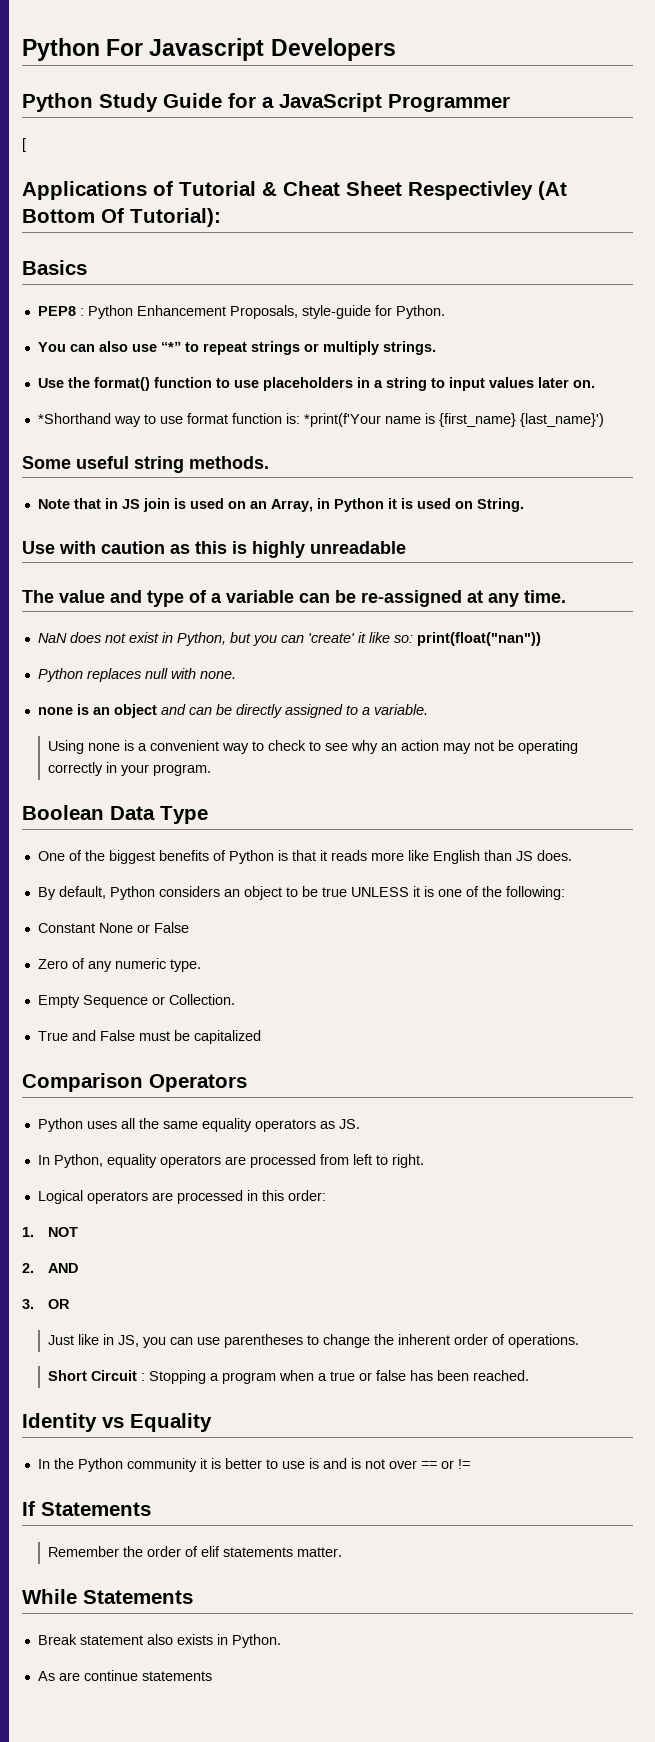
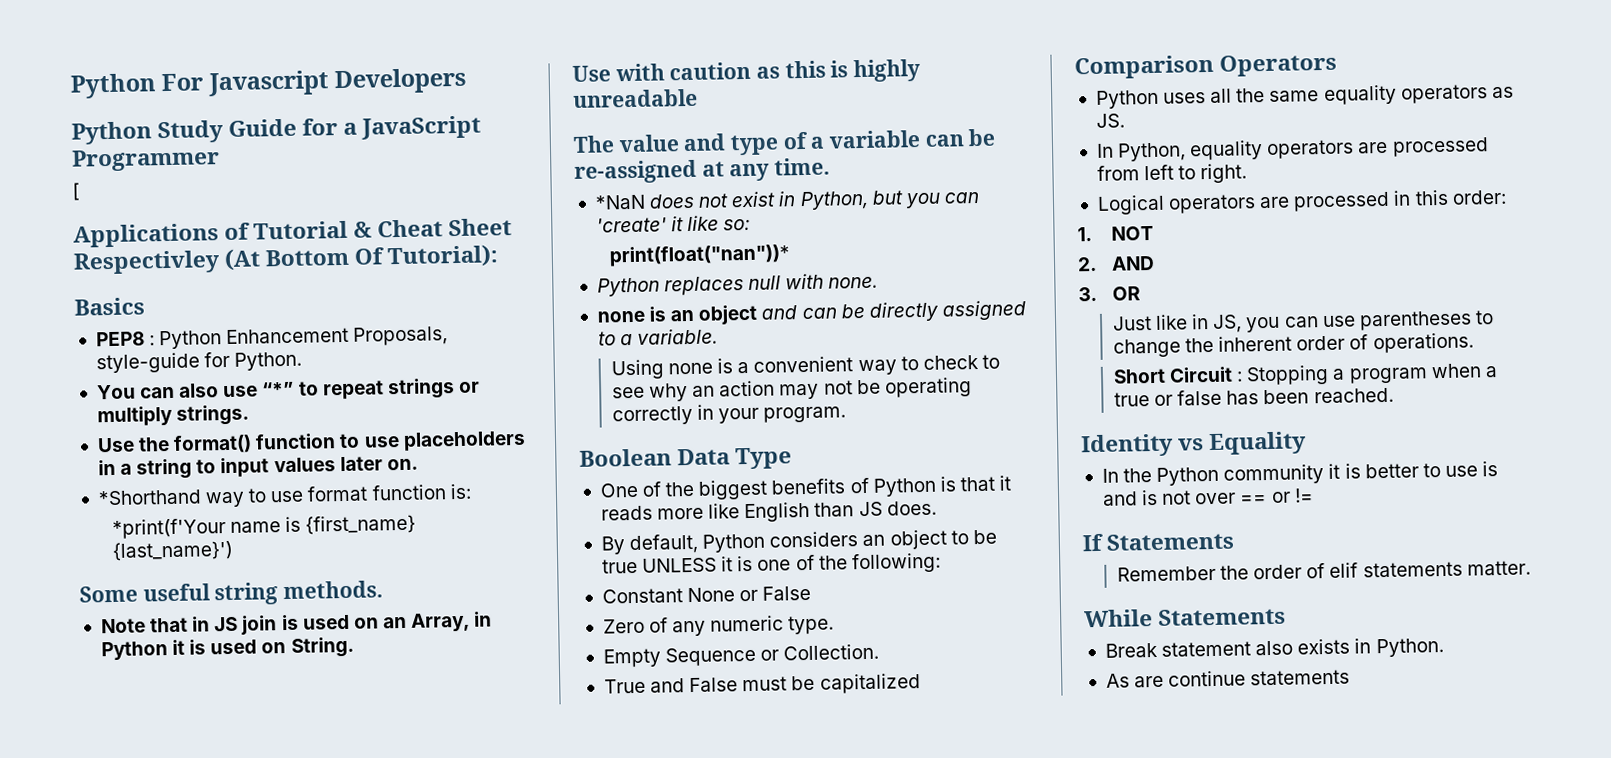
- *Shorthand way to use format function is: *print(f'Your name is {first_name} {last_name}')
+ *Shorthand way to use format function is:
+ *print(f'Your name is {first_name} {last_name}')
- NaN does not exist in Python, but you can 'create' it like so: print(float("nan"))
+ *NaN does not exist in Python, but you can 'create' it like so:
+ print(float("nan"))*

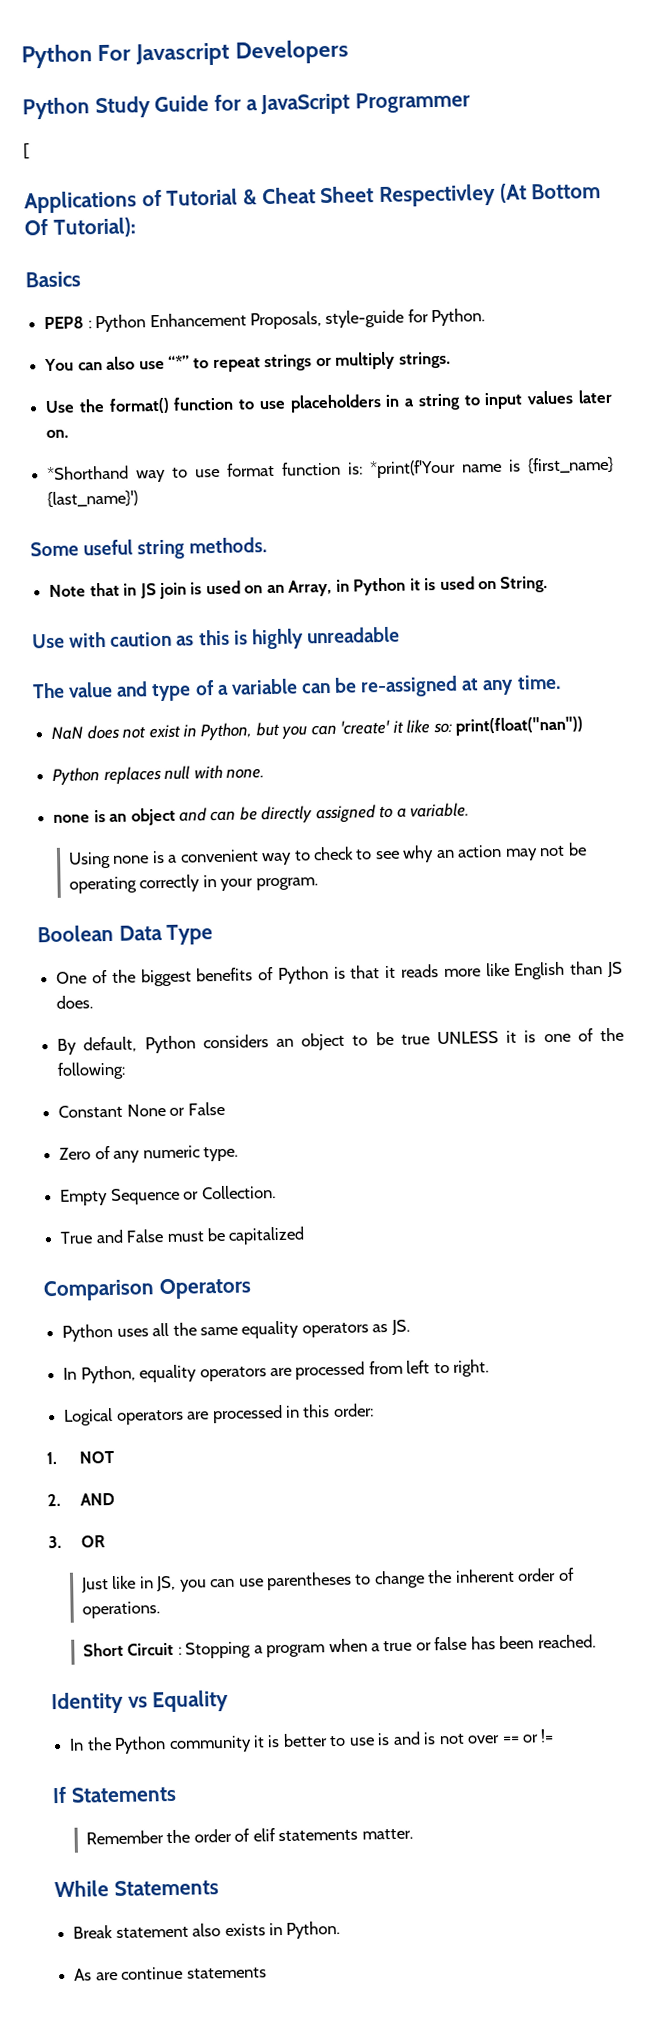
- *Shorthand way to use format function is:
- *print(f'Your name is {first_name} {last_name}')
+ *Shorthand way to use format function is: *print(f'Your name is {first_name} {last_name}')
- *NaN does not exist in Python, but you can 'create' it like so:
- print(float("nan"))*
+ NaN does not exist in Python, but you can 'create' it like so: print(float("nan"))

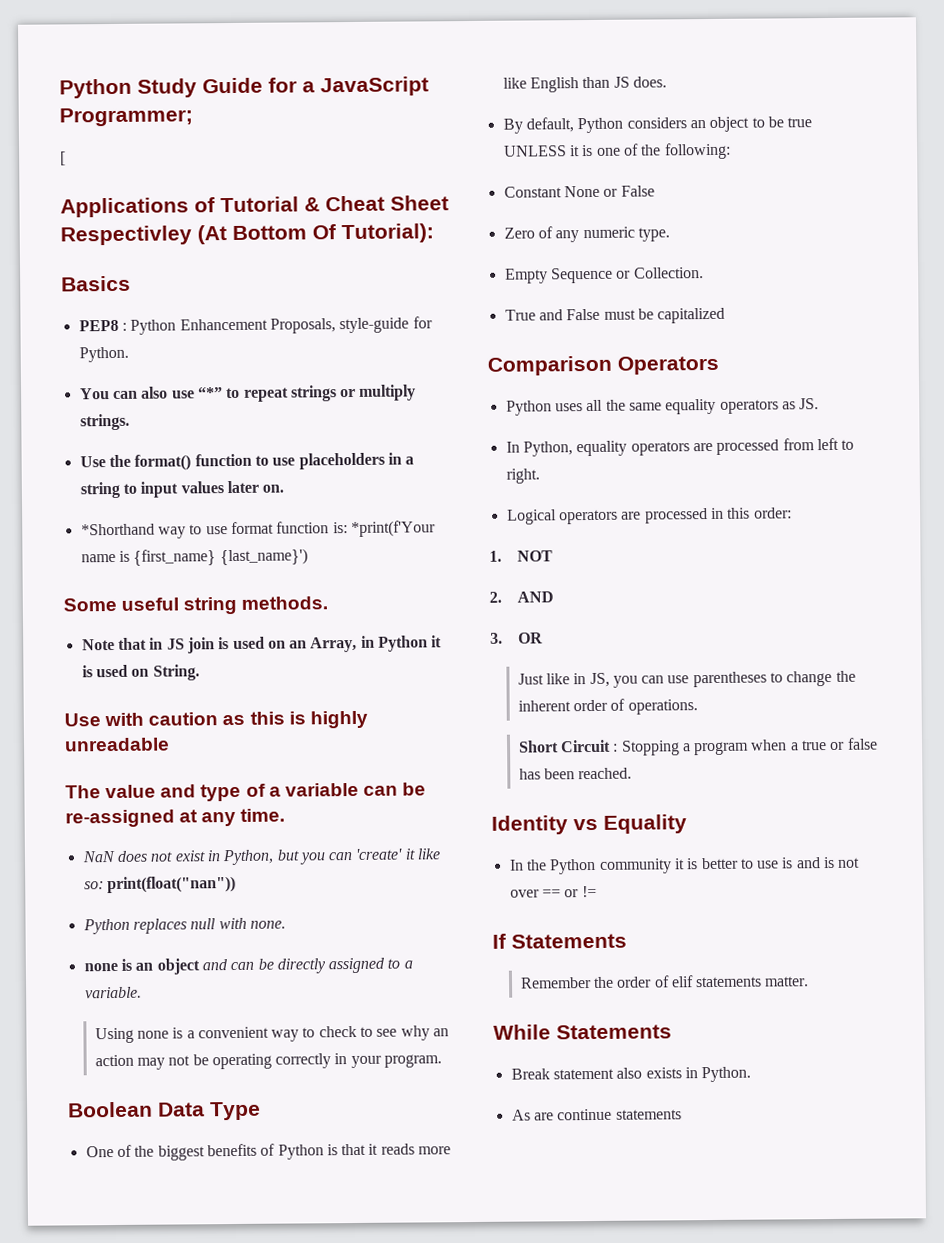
- Python For Javascript Developers
- Python Study Guide for a JavaScript Programmer
+ Python Study Guide for a JavaScript Programmer;

